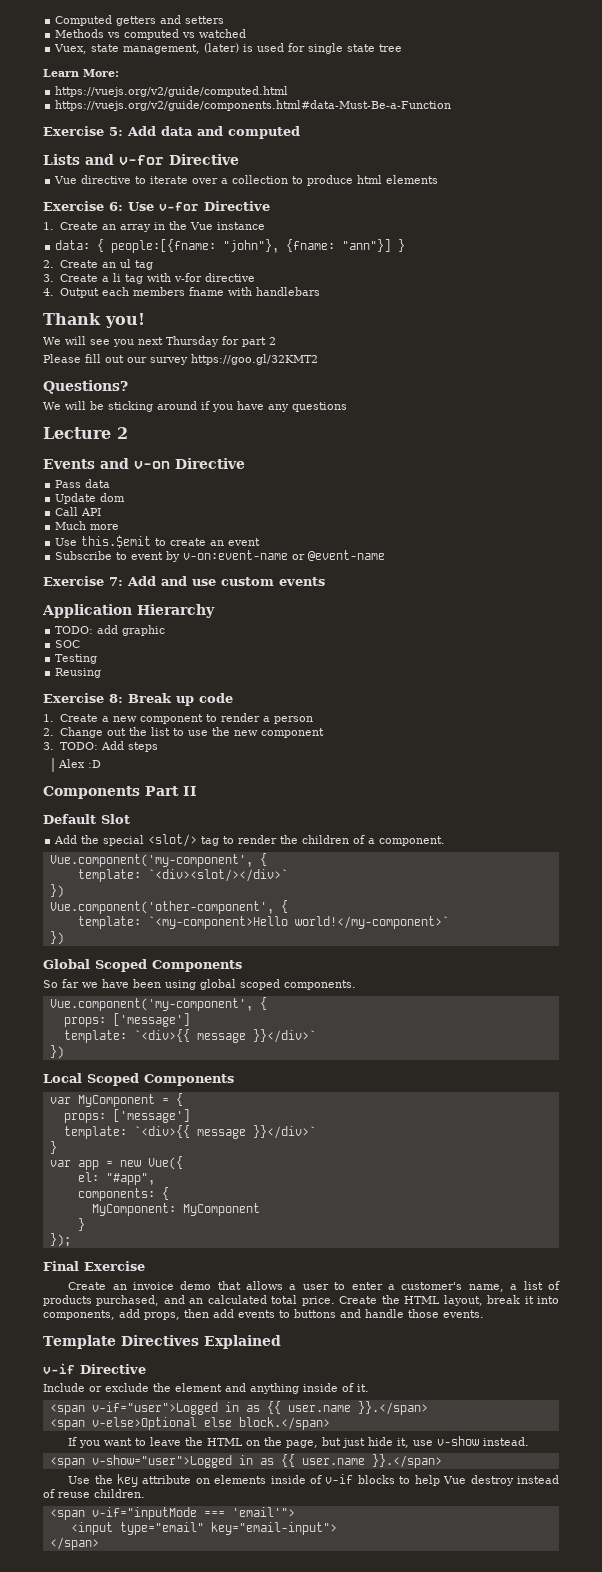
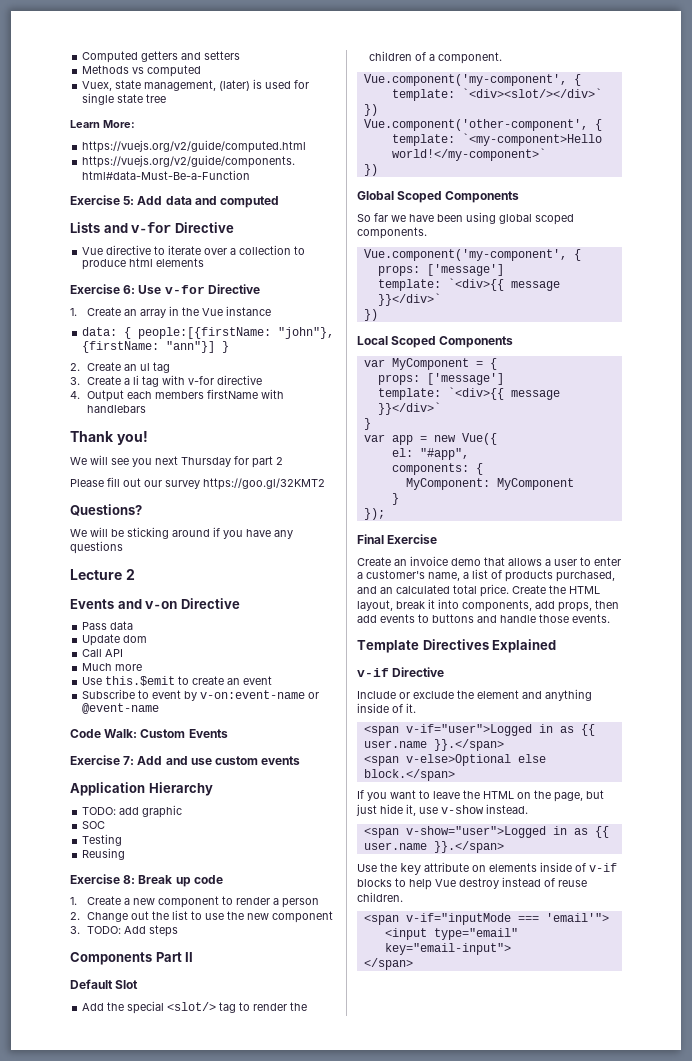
- Methods vs computed vs watched
+ Methods vs computed
- data: { people:[{fname: "john"}, {fname: "ann"}] }
+ data: { people:[{firstName: "john"}, {firstName: "ann"}] }
- 4. Output each members fname with handlebars
+ 4. Output each members firstName with handlebars
+ Code Walk: Custom Events
- Alex :D

